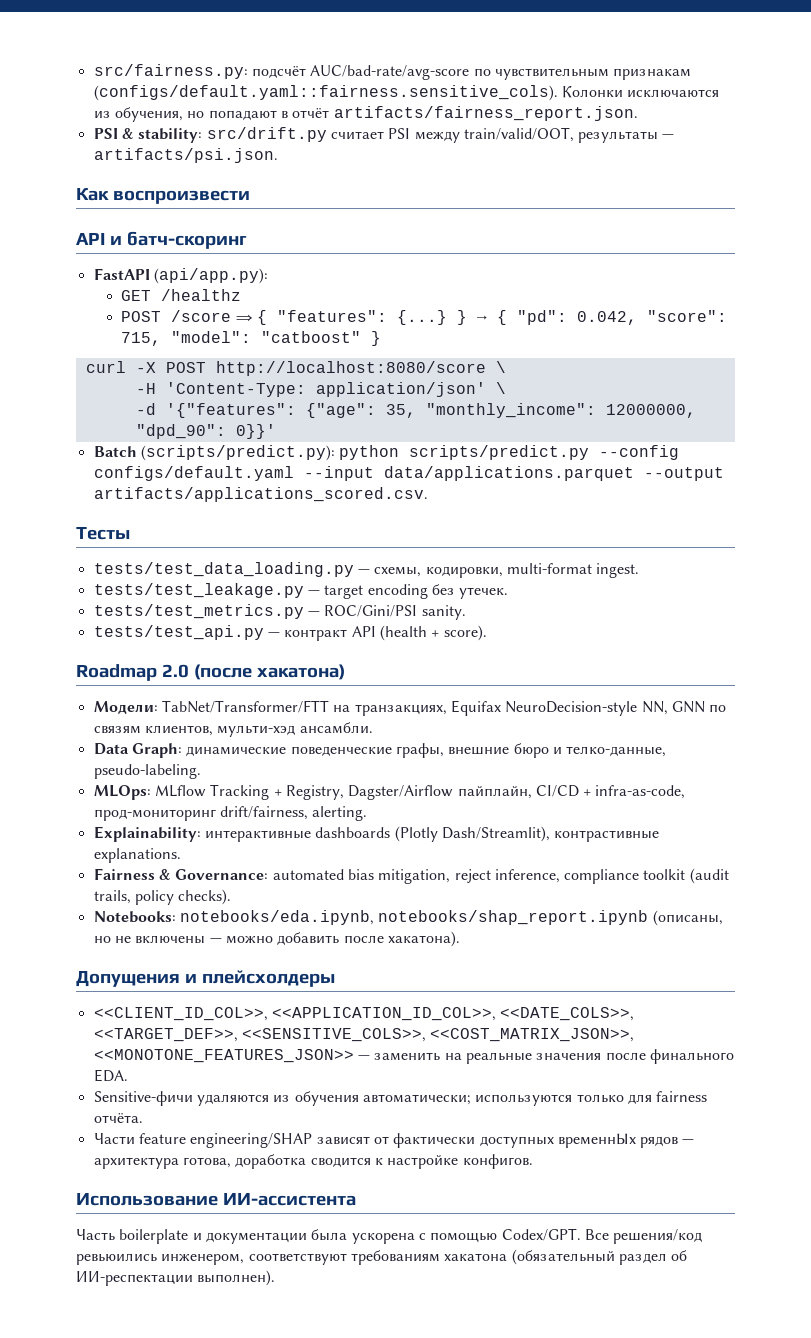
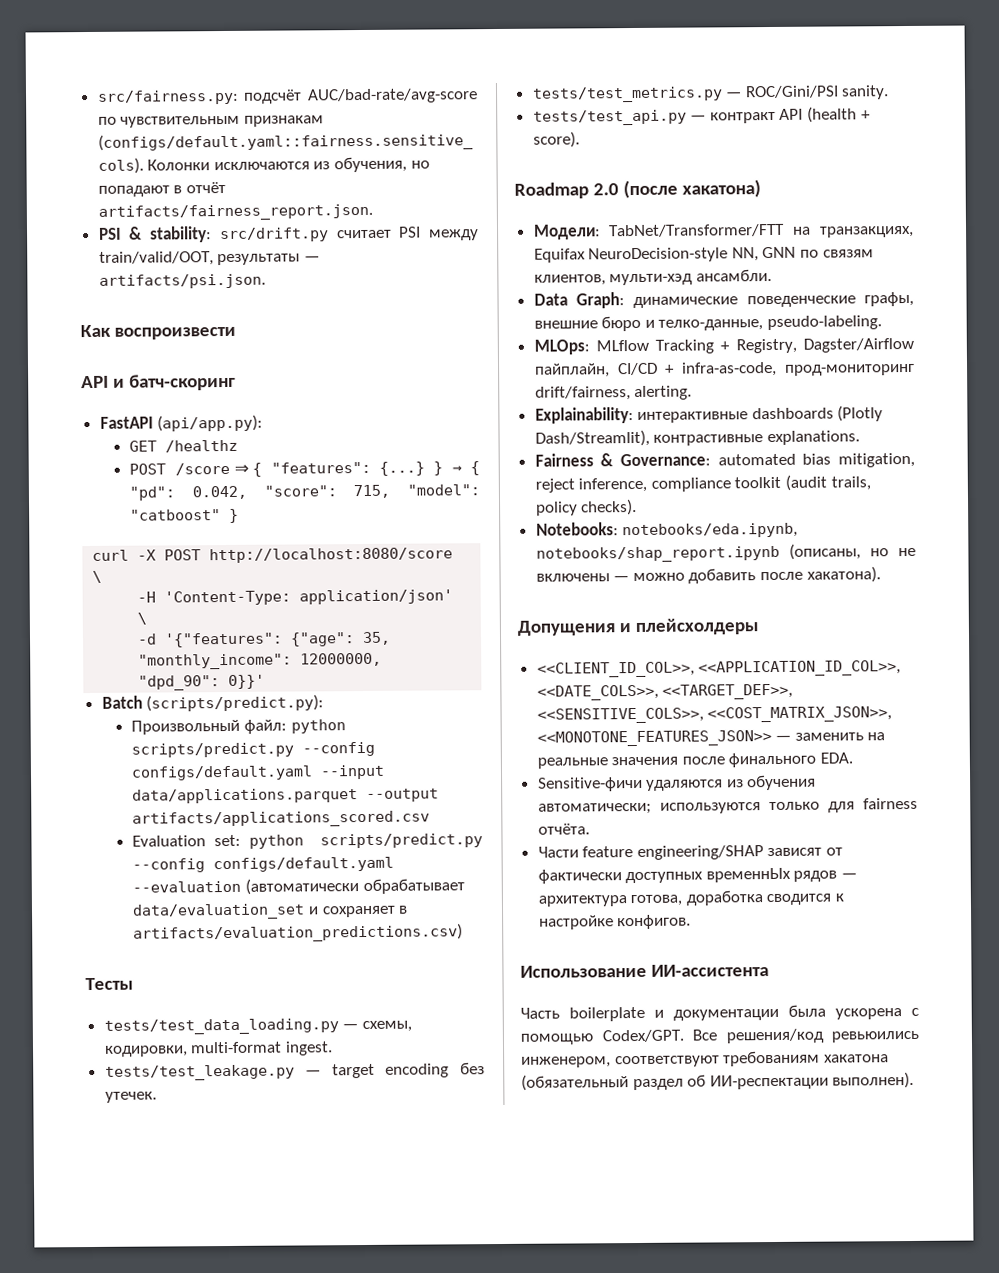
- Batch (scripts/predict.py): python scripts/predict.py --config configs/default.yaml --input data/applications.parquet --output artifacts/applications_scored.csv.
+ Batch (scripts/predict.py):
+ Произвольный файл: python scripts/predict.py --config configs/default.yaml --input data/applications.parquet --output artifacts/applications_scored.csv
+ Evaluation set: python scripts/predict.py --config configs/default.yaml --evaluation (автоматически обрабатывает data/evaluation_set и сохраняет в artifacts/evaluation_predictions.csv)

